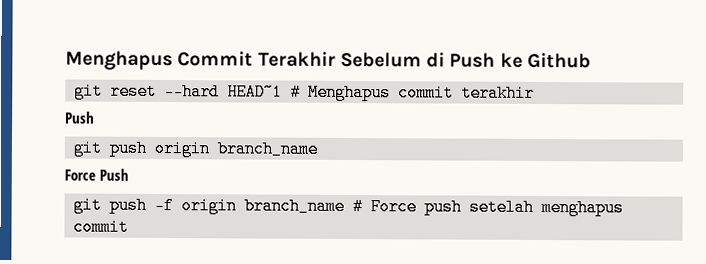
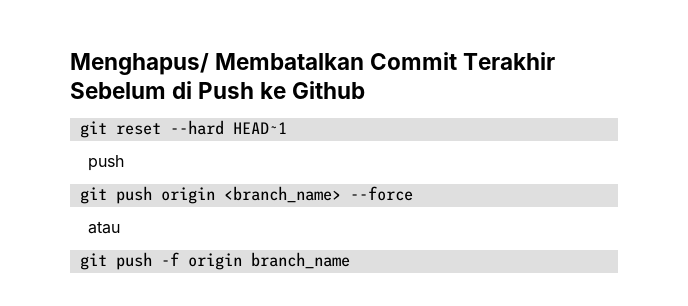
- Menghapus Commit Terakhir Sebelum di Push ke Github
+ Menghapus/ Membatalkan Commit Terakhir Sebelum di Push ke Github
- git reset --hard HEAD~1 # Menghapus commit terakhir
- Push
+ git reset --hard HEAD~1
+ push
- git push origin branch_name
- Force Push
+ git push origin <branch_name> --force
+ atau
- git push -f origin branch_name # Force push setelah menghapus commit
+ git push -f origin branch_name

